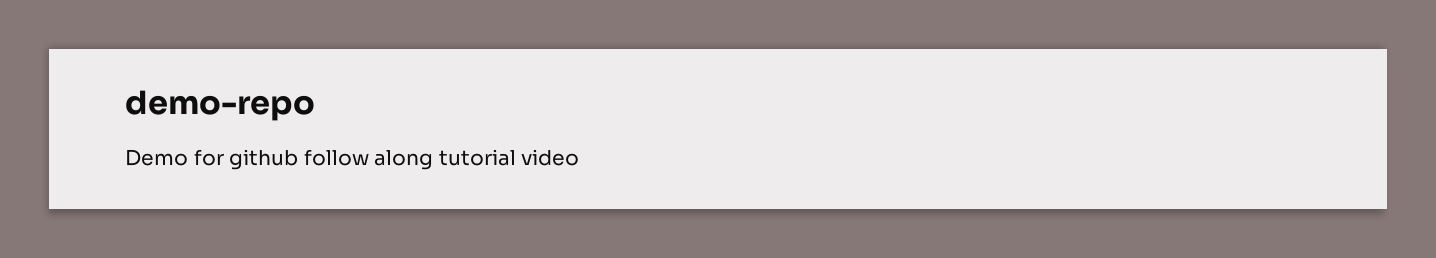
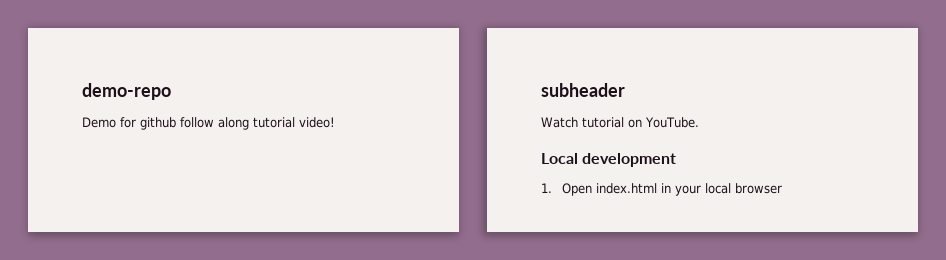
- Demo for github follow along tutorial video
+ Demo for github follow along tutorial video!
+ subheader
+ Watch tutorial on YouTube.
+ Local development
+ 1. Open index.html in your local browser

